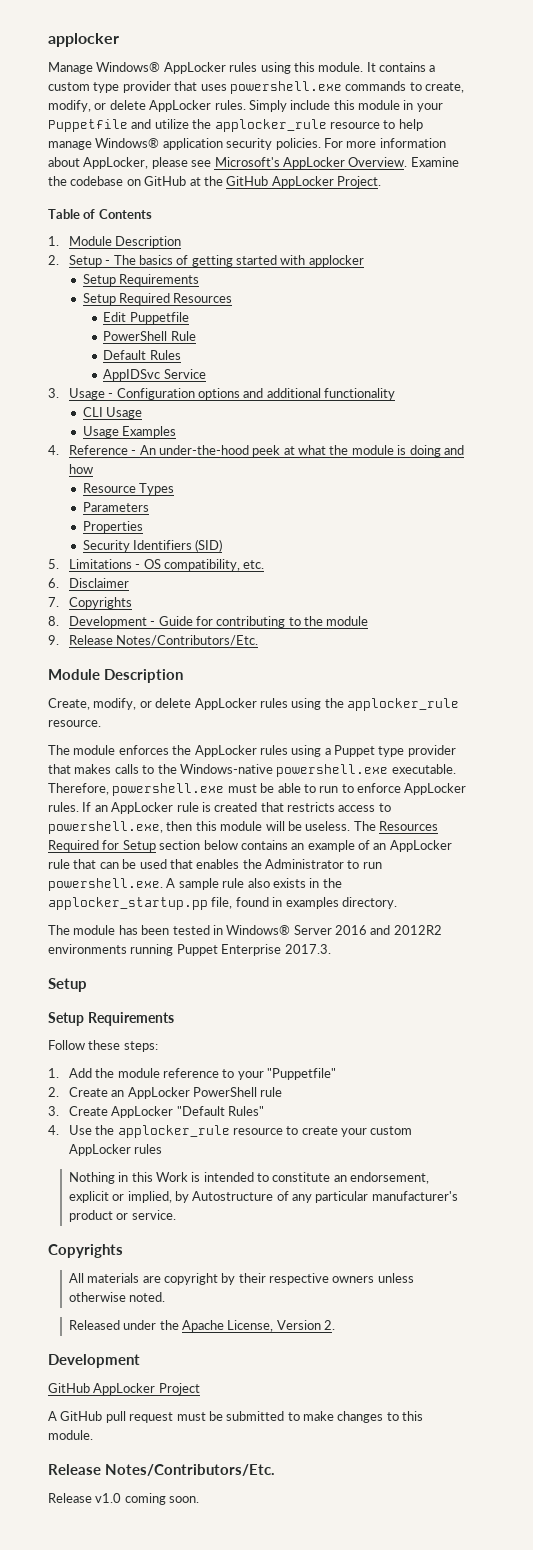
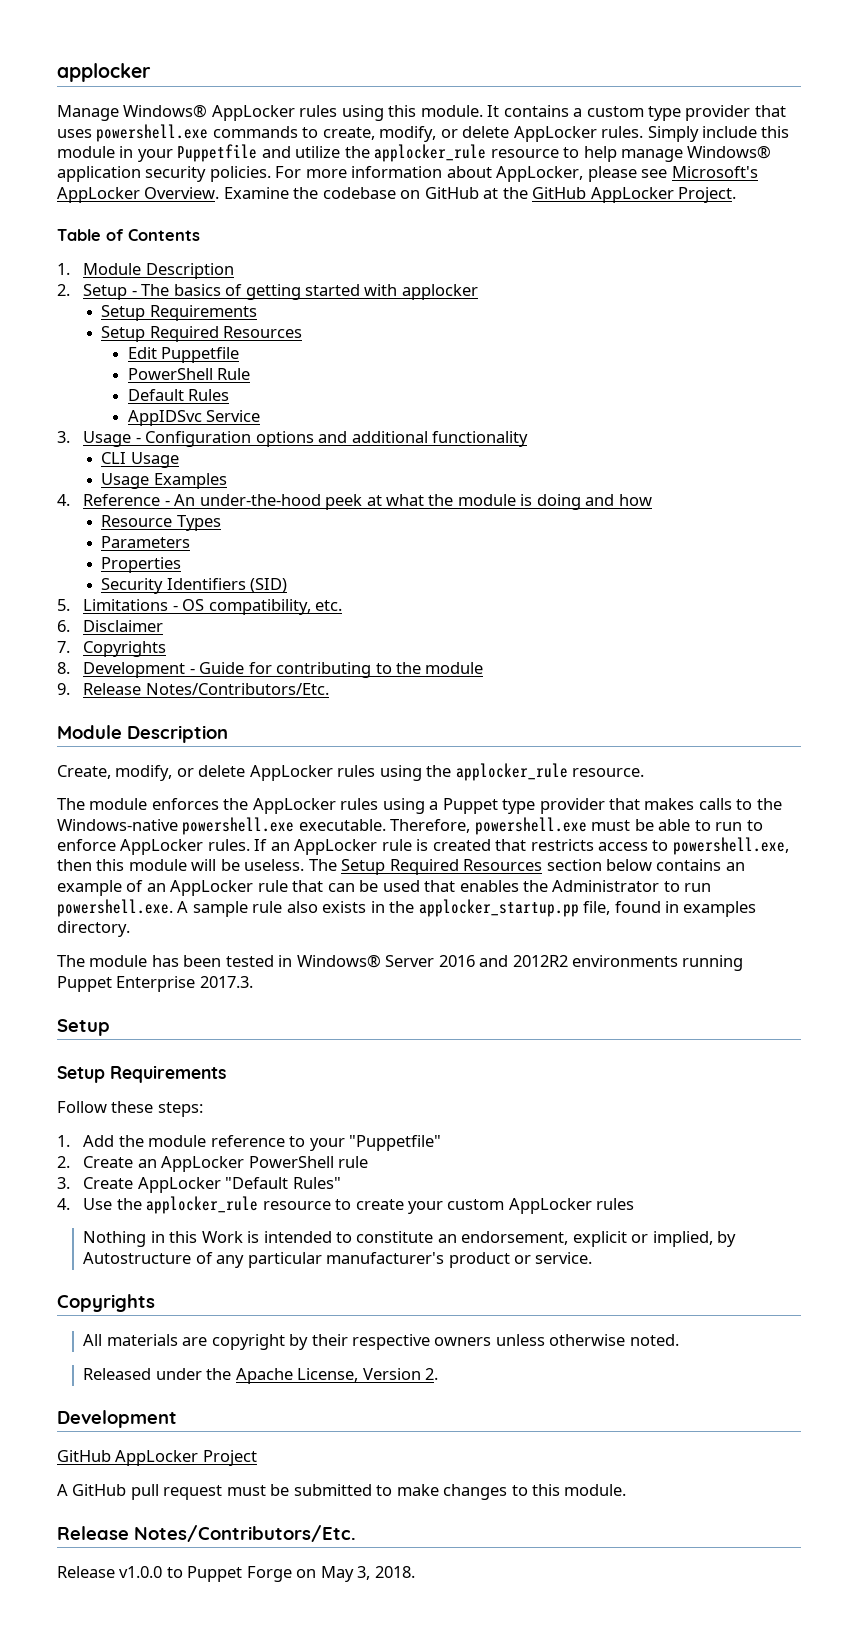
- The Resources Required for Setup section below contains an example of an AppLocker rule that can be used that enables the Administrator to run powershell.exe. A sample rule also exists in the applocker_startup.pp file, found in examples directory.
+ The Setup Required Resources section below contains an example of an AppLocker rule that can be used that enables the Administrator to run powershell.exe. A sample rule also exists in the applocker_startup.pp file, found in examples directory.
- Release v1.0 coming soon.
+ Release v1.0.0 to Puppet Forge on May 3, 2018.

